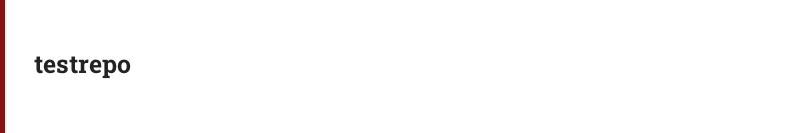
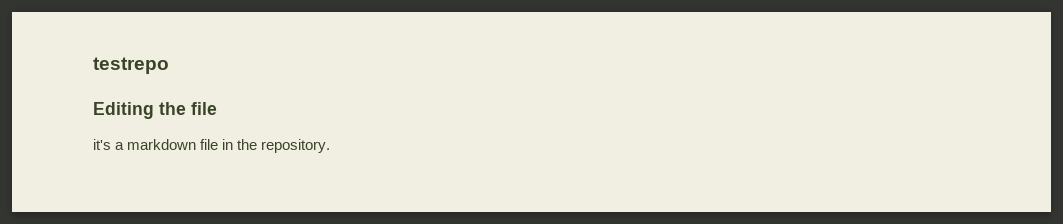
+ Editing the file
+ it's a markdown file in the repository.

